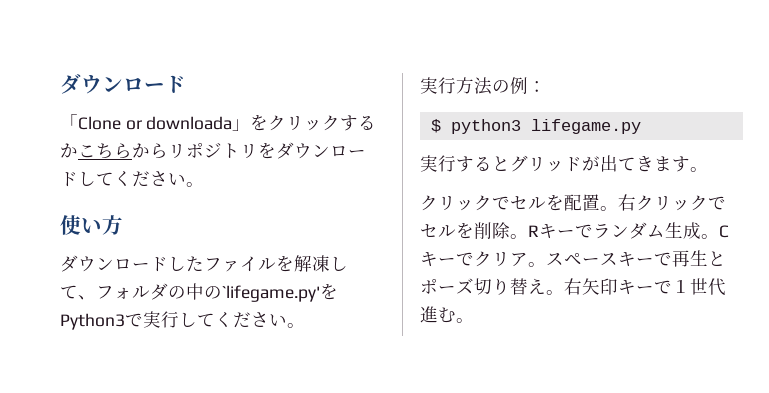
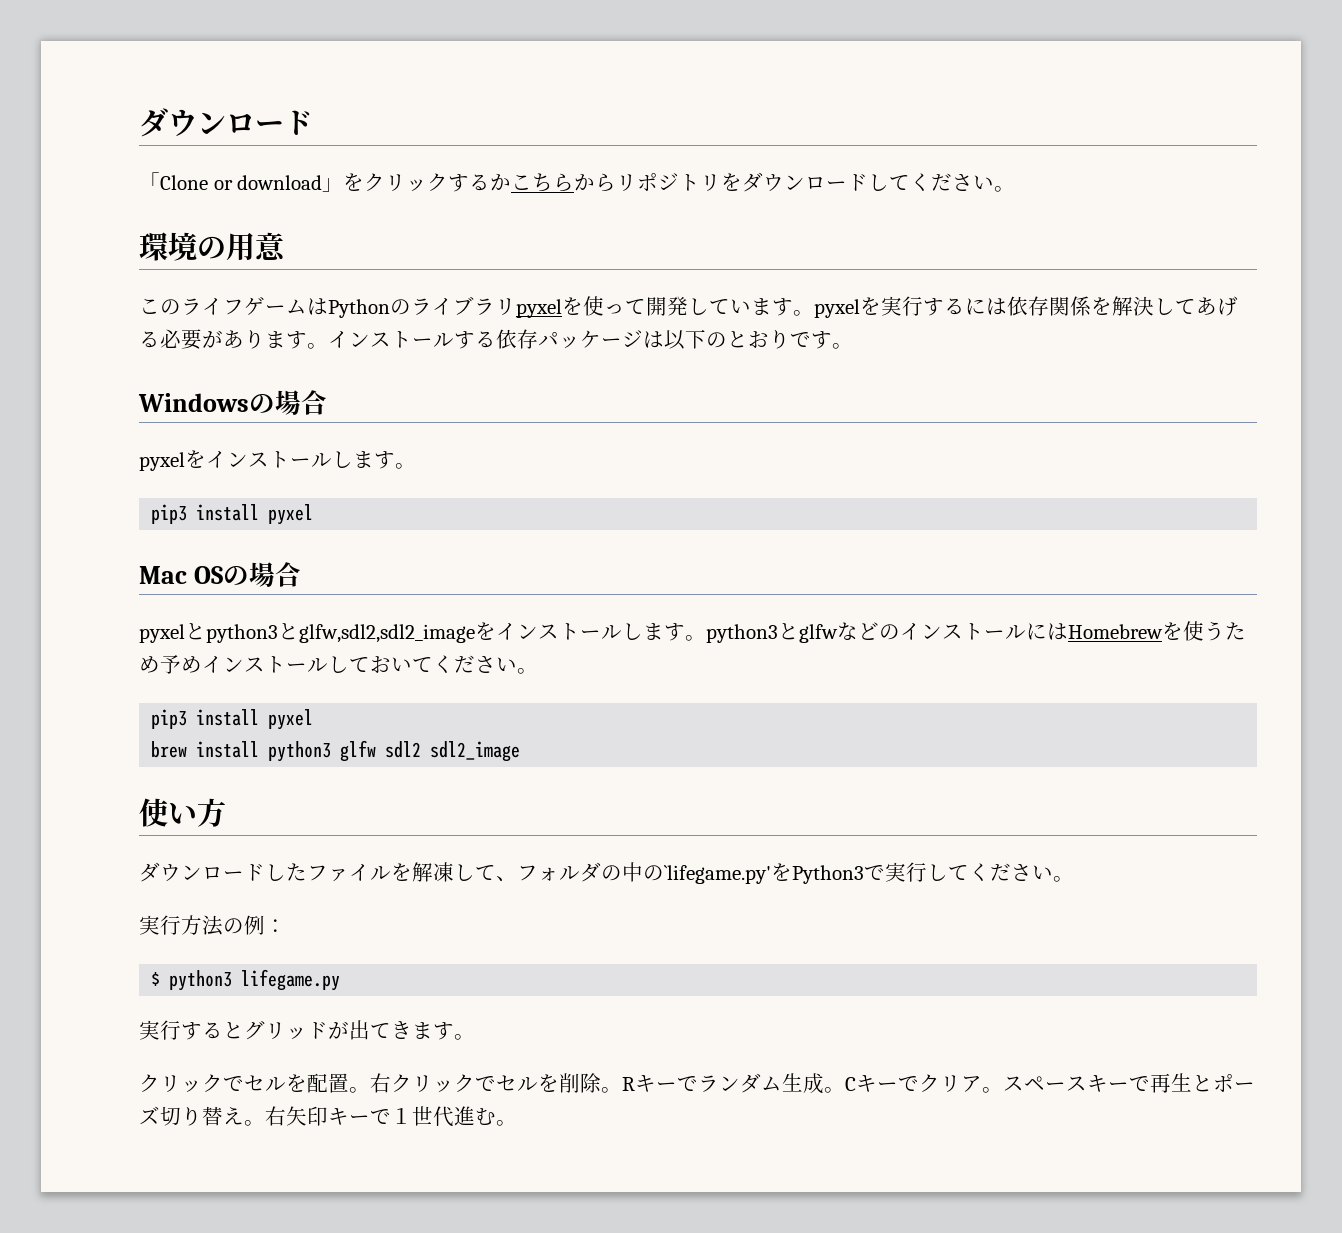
- 「Clone or downloada」をクリックするかこちらからリポジトリをダウンロードしてください。
+ 「Clone or download」をクリックするかこちらからリポジトリをダウンロードしてください。
+ 環境の用意
+ このライフゲームはPythonのライブラリpyxelを使って開発しています。pyxelを実行するには依存関係を解決してあげる必要があります。インストールする依存パッケージは以下のとおりです。
+ Windowsの場合
+ pyxelをインストールします。
+ pip3 install pyxel
+ Mac OSの場合
+ pyxelとpython3とglfw,sdl2,sdl2_imageをインストールします。python3とglfwなどのインストールにはHomebrewを使うため予めインストールしておいてください。
+ pip3 install pyxel
+ brew install python3 glfw sdl2 sdl2_image

